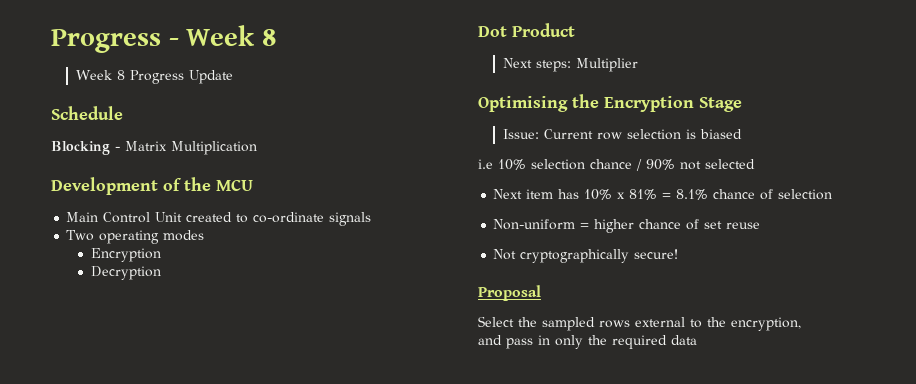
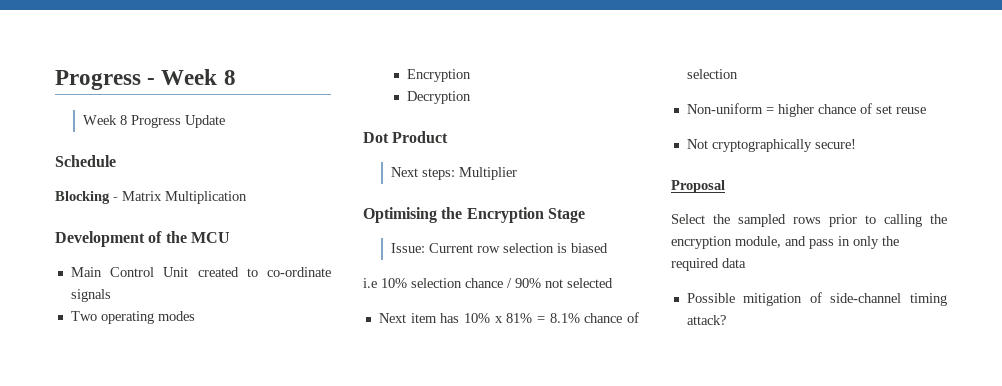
- Select the sampled rows external to the encryption,
- and pass in only the required data
+ Select the sampled rows prior to calling the encryption module, and pass in only the required data
+ Possible mitigation of side-channel timing attack?

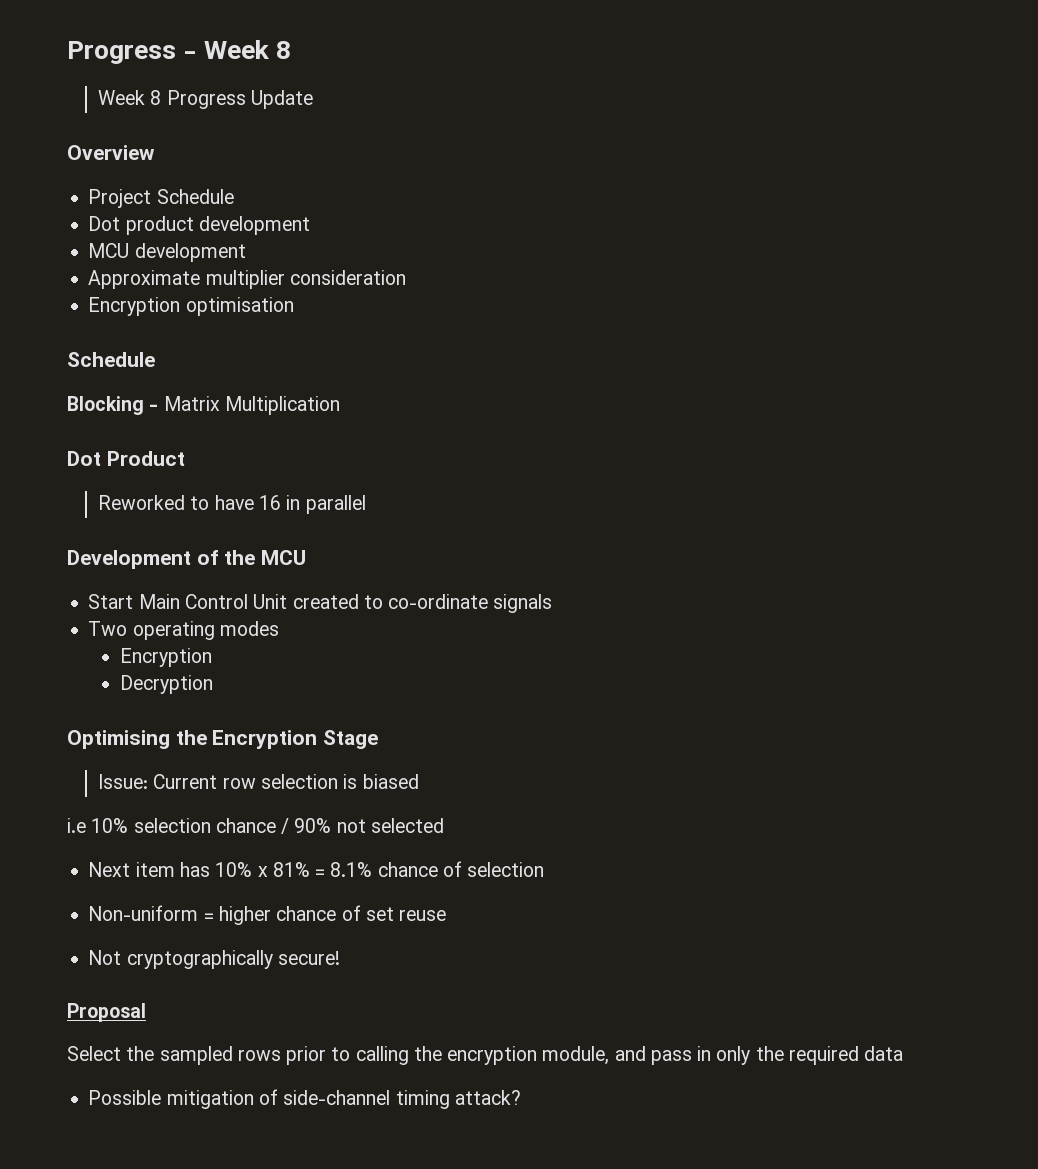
+ Overview
+ Project Schedule
+ Dot product development
+ MCU development
+ Approximate multiplier consideration
+ Encryption optimisation
+ Dot Product
+ Reworked to have 16 in parallel
- Main Control Unit created to co-ordinate signals
+ Start Main Control Unit created to co-ordinate signals
- Dot Product
- Next steps: Multiplier

